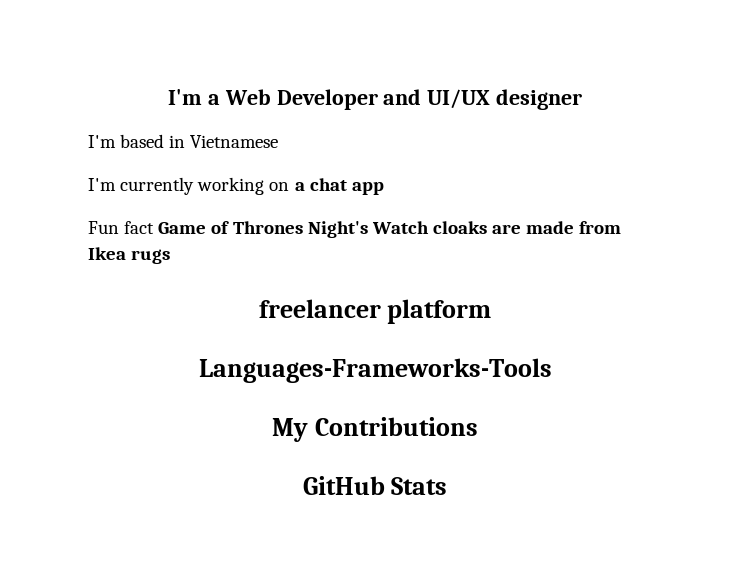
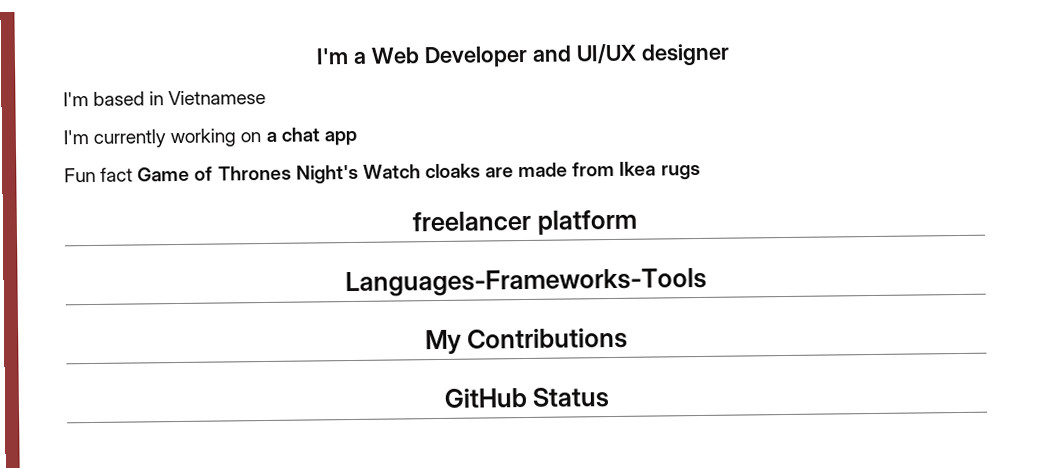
- GitHub Stats
+ GitHub Status

